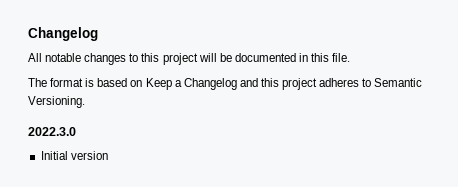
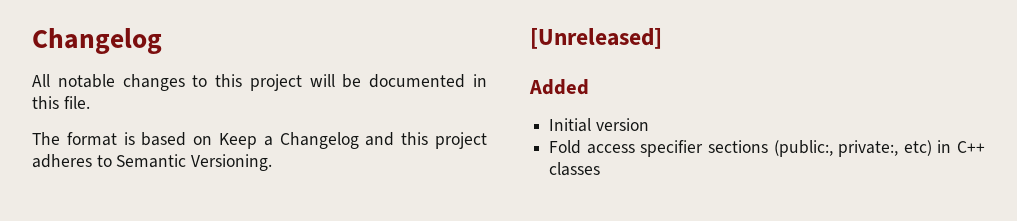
- 2022.3.0
+ [Unreleased]
+ Added
+ Fold access specifier sections (public:, private:, etc) in C++ classes

